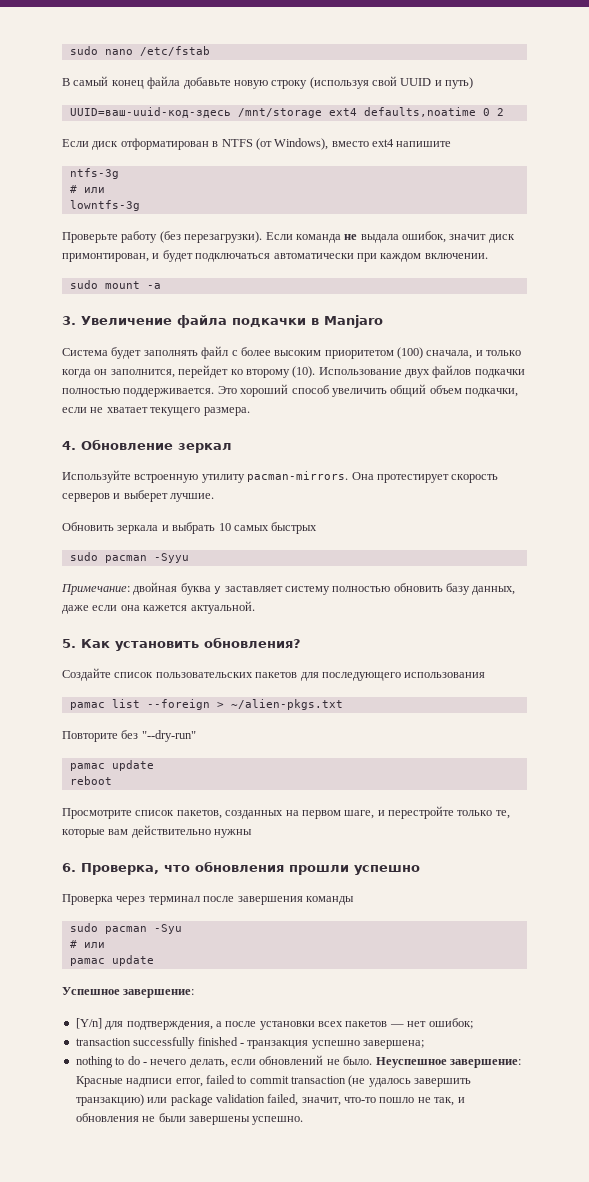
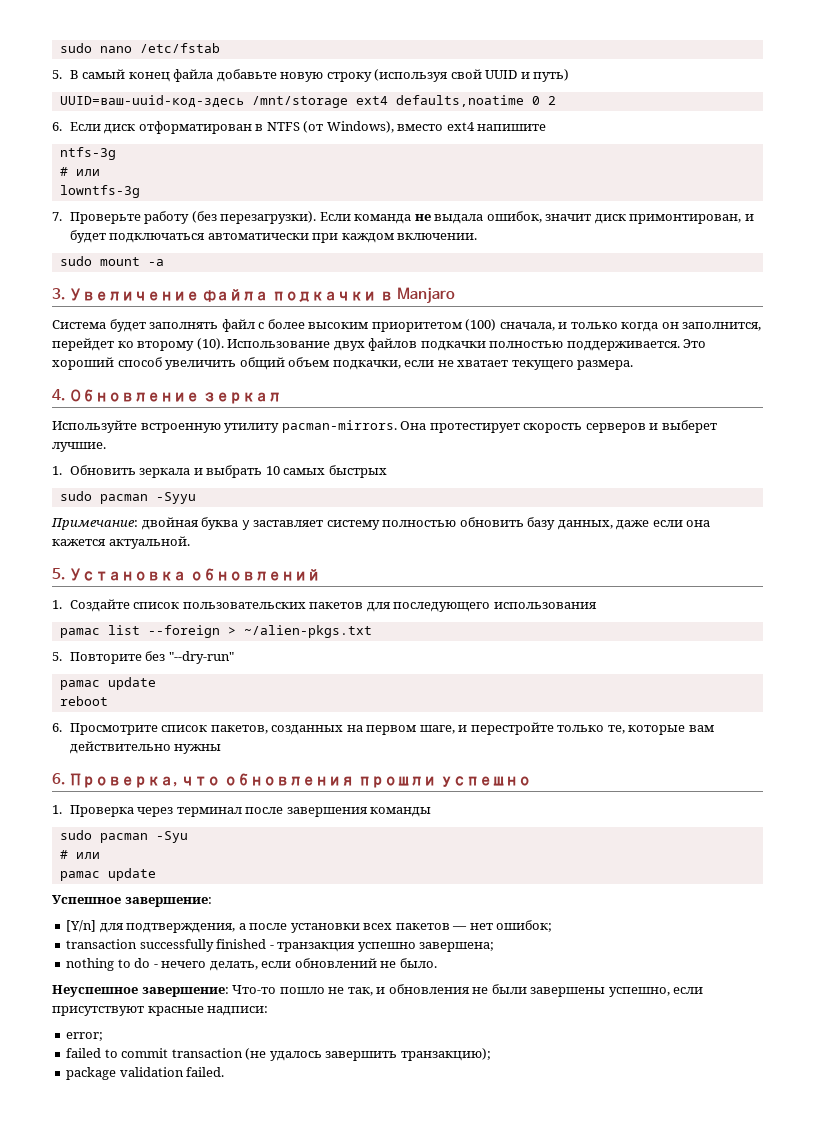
- В самый конец файла добавьте новую строку (используя свой UUID и путь)
+ 5. В самый конец файла добавьте новую строку (используя свой UUID и путь)
- Если диск отформатирован в NTFS (от Windows), вместо ext4 напишите
+ 6. Если диск отформатирован в NTFS (от Windows), вместо ext4 напишите
- Проверьте работу (без перезагрузки).
+ 7. Проверьте работу (без перезагрузки).
- Обновить зеркала и выбрать 10 самых быстрых
+ 1. Обновить зеркала и выбрать 10 самых быстрых
- 5. Как установить обновления?
- Создайте список пользовательских пакетов для последующего использования
+ 5. Установка обновлений
+ 1. Создайте список пользовательских пакетов для последующего использования
- Повторите без "--dry-run"
+ 5. Повторите без "--dry-run"
- Просмотрите список пакетов, созданных на первом шаге, и перестройте только те, которые вам действительно нужны
+ 6. Просмотрите список пакетов, созданных на первом шаге, и перестройте только те, которые вам действительно нужны
- Проверка через терминал после завершения команды
+ 1. Проверка через терминал после завершения команды
- nothing to do - нечего делать, если обновлений не было. Неуспешное завершение: Красные надписи error, failed to commit transaction (не удалось завершить транзакцию) или package validation failed, значит, что-то пошло не так, и обновления не были завершены успешно.
+ nothing to do - нечего делать, если обновлений не было.
+ Неуспешное завершение: Что-то пошло не так, и обновления не были завершены успешно, если присутствуют красные надписи:
+ error;
+ failed to commit transaction (не удалось завершить транзакцию);
+ package validation failed.

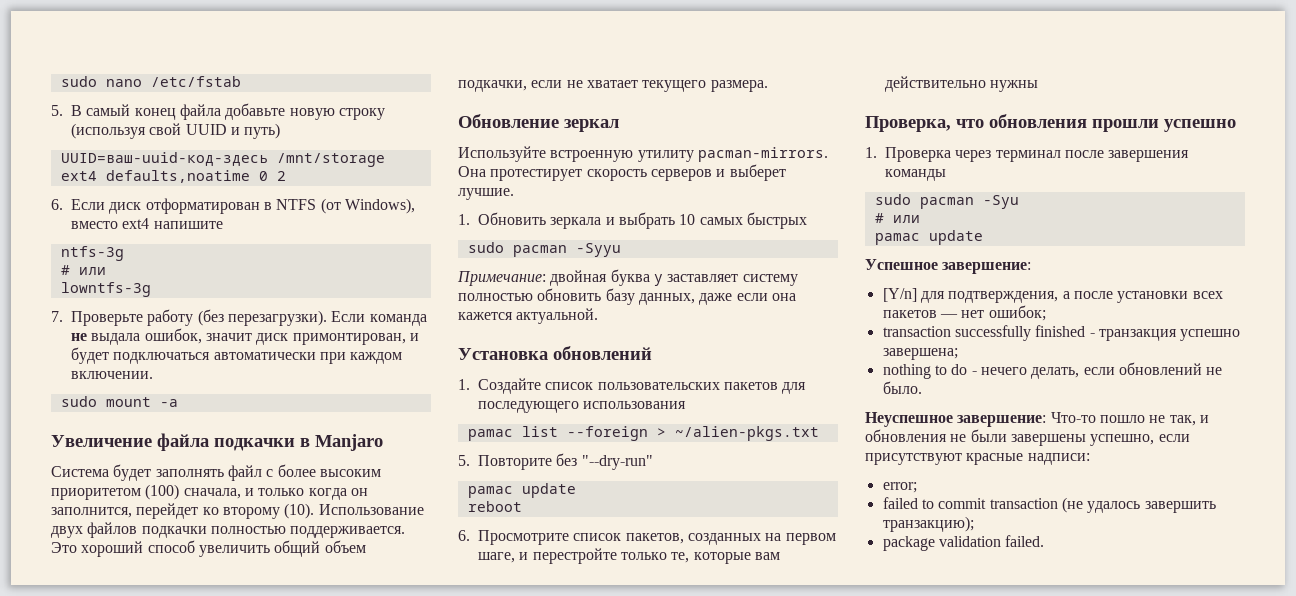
- 3. Увеличение файла подкачки в Manjaro
+ Увеличение файла подкачки в Manjaro
- 4. Обновление зеркал
+ Обновление зеркал
- 5. Установка обновлений
+ Установка обновлений
- 6. Проверка, что обновления прошли успешно
+ Проверка, что обновления прошли успешно

